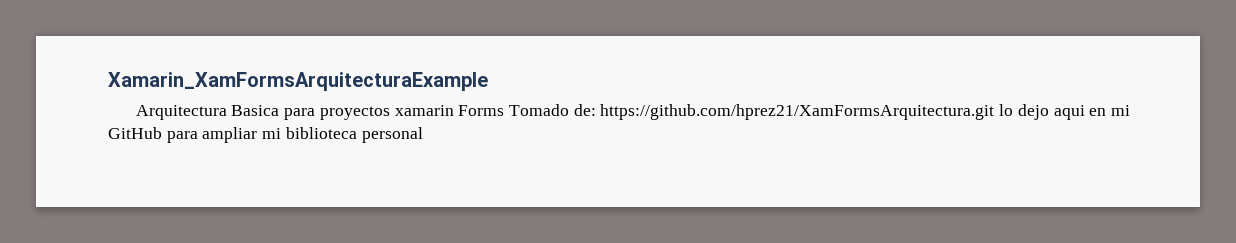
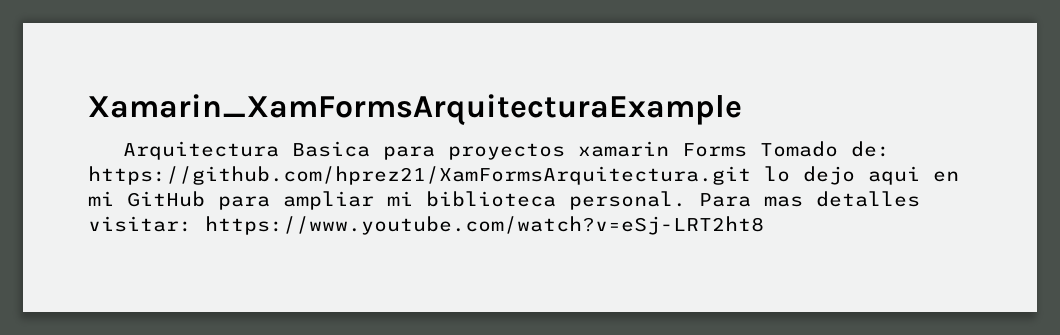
- Arquitectura Basica para proyectos xamarin Forms Tomado de: https://github.com/hprez21/XamFormsArquitectura.git lo dejo aqui en mi GitHub para ampliar mi biblioteca personal
+ Arquitectura Basica para proyectos xamarin Forms Tomado de: https://github.com/hprez21/XamFormsArquitectura.git lo dejo aqui en mi GitHub para ampliar mi biblioteca personal. Para mas detalles visitar: https://www.youtube.com/watch?v=eSj-LRT2ht8

